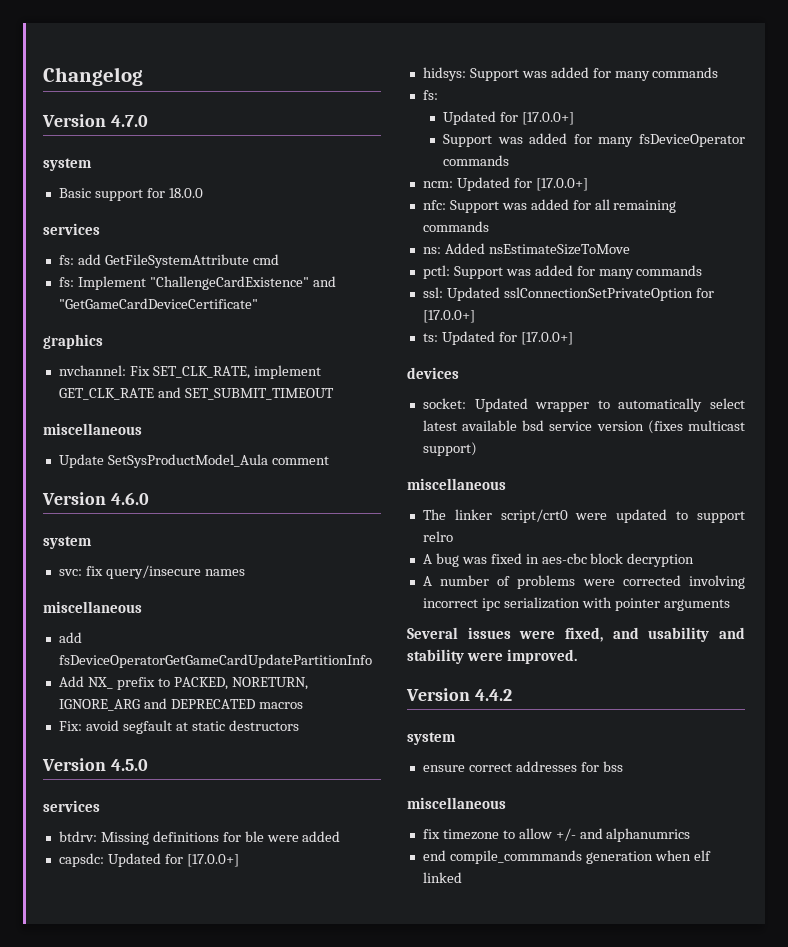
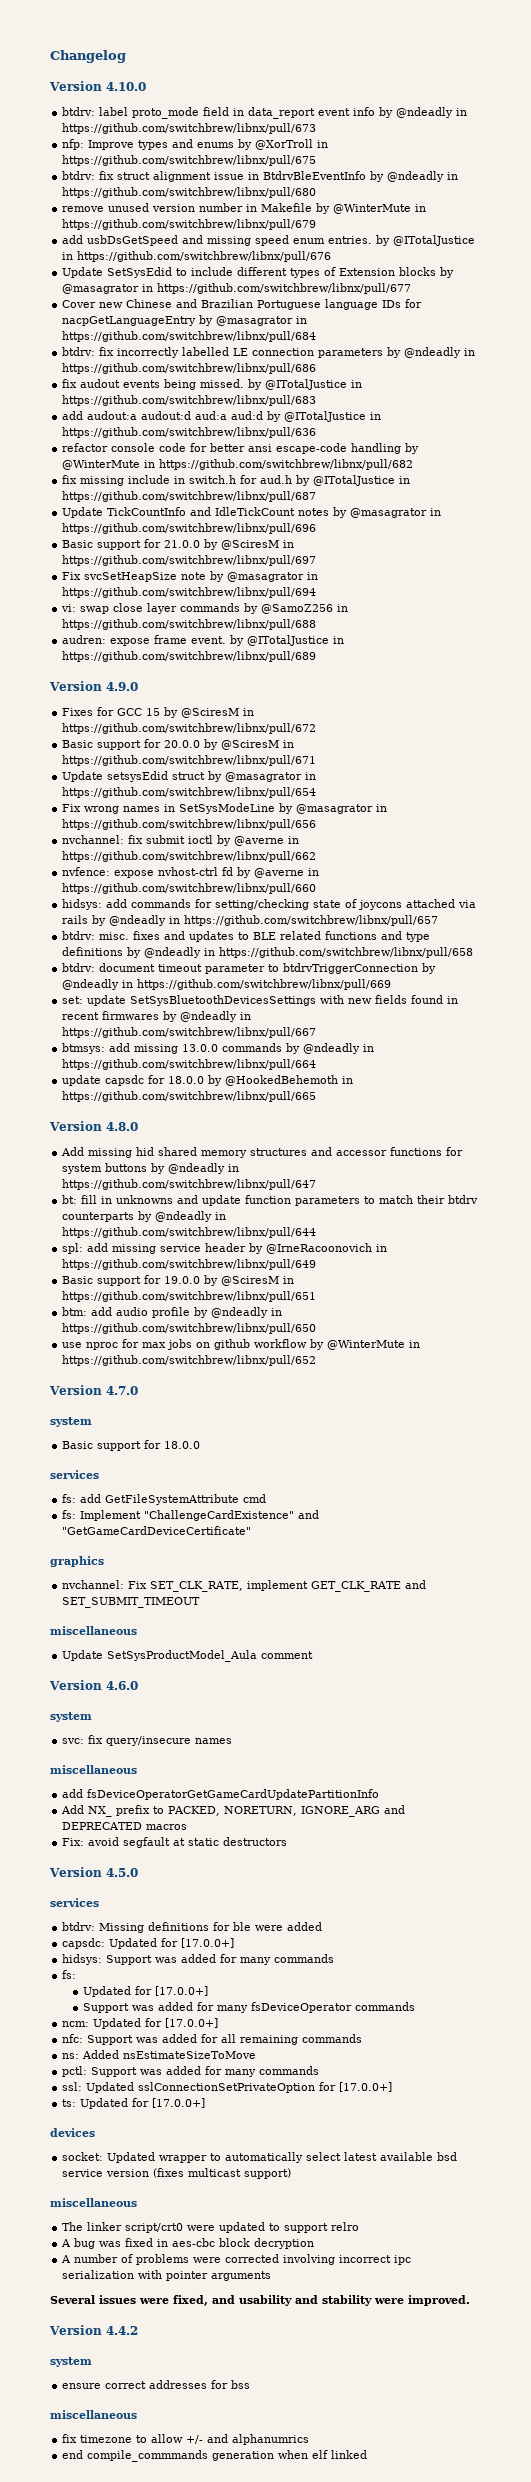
+ Version 4.10.0
+ btdrv: label proto_mode field in data_report event info by @ndeadly in https://github.com/switchbrew/libnx/pull/673
+ nfp: Improve types and enums by @XorTroll in https://github.com/switchbrew/libnx/pull/675
+ btdrv: fix struct alignment issue in BtdrvBleEventInfo by @ndeadly in https://github.com/switchbrew/libnx/pull/680
+ remove unused version number in Makefile by @WinterMute in https://github.com/switchbrew/libnx/pull/679
+ add usbDsGetSpeed and missing speed enum entries. by @ITotalJustice in https://github.com/switchbrew/libnx/pull/676
+ Update SetSysEdid to include different types of Extension blocks by @masagrator in https://github.com/switchbrew/libnx/pull/677
+ Cover new Chinese and Brazilian Portuguese language IDs for nacpGetLanguageEntry by @masagrator in https://github.com/switchbrew/libnx/pull/684
+ btdrv: fix incorrectly labelled LE connection parameters by @ndeadly in https://github.com/switchbrew/libnx/pull/686
+ fix audout events being missed. by @ITotalJustice in https://github.com/switchbrew/libnx/pull/683
+ add audout:a audout:d aud:a aud:d by @ITotalJustice in https://github.com/switchbrew/libnx/pull/636
+ refactor console code for better ansi escape-code handling by @WinterMute in https://github.com/switchbrew/libnx/pull/682
+ fix missing include in switch.h for aud.h by @ITotalJustice in https://github.com/switchbrew/libnx/pull/687
+ Update TickCountInfo and IdleTickCount notes by @masagrator in https://github.com/switchbrew/libnx/pull/696
+ Basic support for 21.0.0 by @SciresM in https://github.com/switchbrew/libnx/pull/697
+ Fix svcSetHeapSize note by @masagrator in https://github.com/switchbrew/libnx/pull/694
+ vi: swap close layer commands by @SamoZ256 in https://github.com/switchbrew/libnx/pull/688
+ audren: expose frame event. by @ITotalJustice in https://github.com/switchbrew/libnx/pull/689
+ Version 4.9.0
+ Fixes for GCC 15 by @SciresM in https://github.com/switchbrew/libnx/pull/672
+ Basic support for 20.0.0 by @SciresM in https://github.com/switchbrew/libnx/pull/671
+ Update setsysEdid struct by @masagrator in https://github.com/switchbrew/libnx/pull/654
+ Fix wrong names in SetSysModeLine by @masagrator in https://github.com/switchbrew/libnx/pull/656
+ nvchannel: fix submit ioctl by @averne in https://github.com/switchbrew/libnx/pull/662
+ nvfence: expose nvhost-ctrl fd by @averne in https://github.com/switchbrew/libnx/pull/660
+ hidsys: add commands for setting/checking state of joycons attached via rails by @ndeadly in https://github.com/switchbrew/libnx/pull/657
+ btdrv: misc. fixes and updates to BLE related functions and type definitions by @ndeadly in https://github.com/switchbrew/libnx/pull/658
+ btdrv: document timeout parameter to btdrvTriggerConnection by @ndeadly in https://github.com/switchbrew/libnx/pull/669
+ set: update SetSysBluetoothDevicesSettings with new fields found in recent firmwares by @ndeadly in https://github.com/switchbrew/libnx/pull/667
+ btmsys: add missing 13.0.0 commands by @ndeadly in https://github.com/switchbrew/libnx/pull/664
+ update capsdc for 18.0.0 by @HookedBehemoth in https://github.com/switchbrew/libnx/pull/665
+ Version 4.8.0
+ Add missing hid shared memory structures and accessor functions for system buttons by @ndeadly in https://github.com/switchbrew/libnx/pull/647
+ bt: fill in unknowns and update function parameters to match their btdrv counterparts by @ndeadly in https://github.com/switchbrew/libnx/pull/644
+ spl: add missing service header by @IrneRacoonovich in https://github.com/switchbrew/libnx/pull/649
+ Basic support for 19.0.0 by @SciresM in https://github.com/switchbrew/libnx/pull/651
+ btm: add audio profile by @ndeadly in https://github.com/switchbrew/libnx/pull/650
+ use nproc for max jobs on github workflow by @WinterMute in https://github.com/switchbrew/libnx/pull/652

